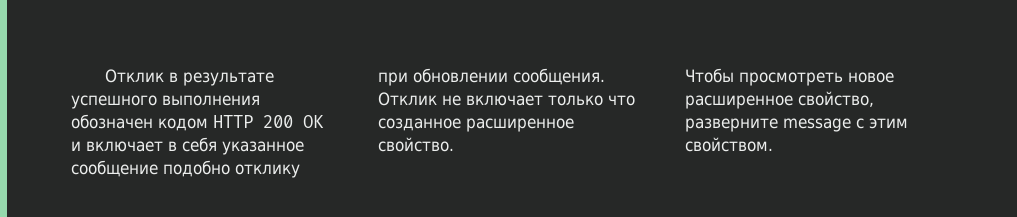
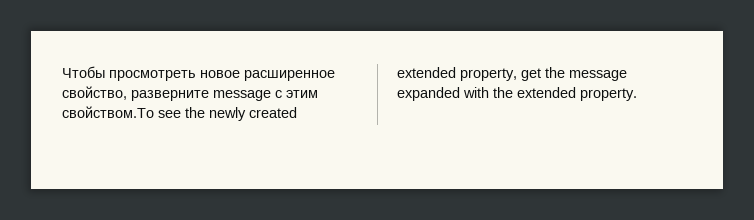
- Отклик в результате успешного выполнения обозначен кодом HTTP 200 OK и включает в себя указанное сообщение подобно отклику при обновлении сообщения. Отклик не включает только что созданное расширенное свойство.
- Чтобы просмотреть новое расширенное свойство, разверните message с этим свойством.
+ Чтобы просмотреть новое расширенное свойство, разверните message с этим свойством.To see the newly created extended property, get the message expanded with the extended property.

